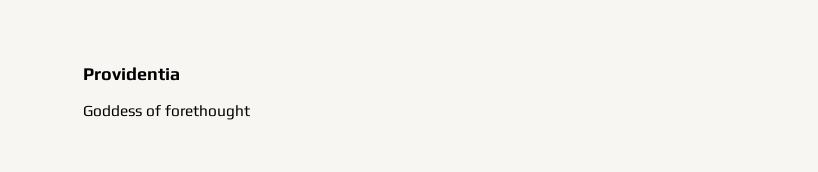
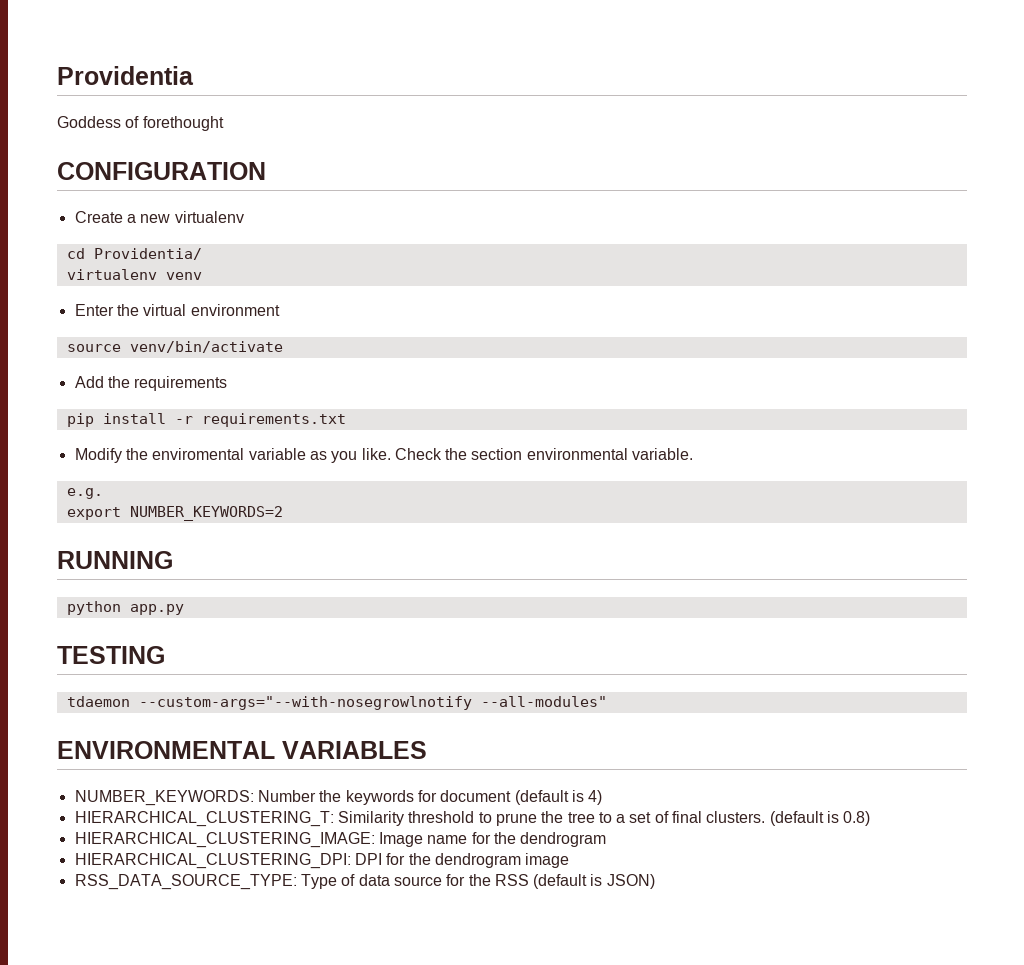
+ CONFIGURATION
+ Create a new virtualenv
+ cd Providentia/
+ virtualenv venv
+ Enter the virtual environment
+ source venv/bin/activate
+ Add the requirements
+ pip install -r requirements.txt
+ Modify the enviromental variable as you like. Check the section environmental variable.
+ e.g.
+ export NUMBER_KEYWORDS=2
+ RUNNING
+ python app.py
+ TESTING
+ tdaemon --custom-args="--with-nosegrowlnotify --all-modules"
+ ENVIRONMENTAL VARIABLES
+ NUMBER_KEYWORDS: Number the keywords for document (default is 4)
+ HIERARCHICAL_CLUSTERING_T: Similarity threshold to prune the tree to a set of final clusters. (default is 0.8)
+ HIERARCHICAL_CLUSTERING_IMAGE: Image name for the dendrogram
+ HIERARCHICAL_CLUSTERING_DPI: DPI for the dendrogram image
+ RSS_DATA_SOURCE_TYPE: Type of data source for the RSS (default is JSON)

